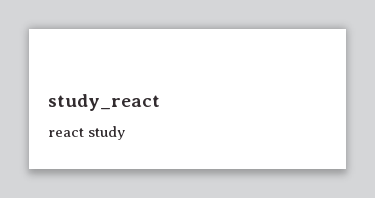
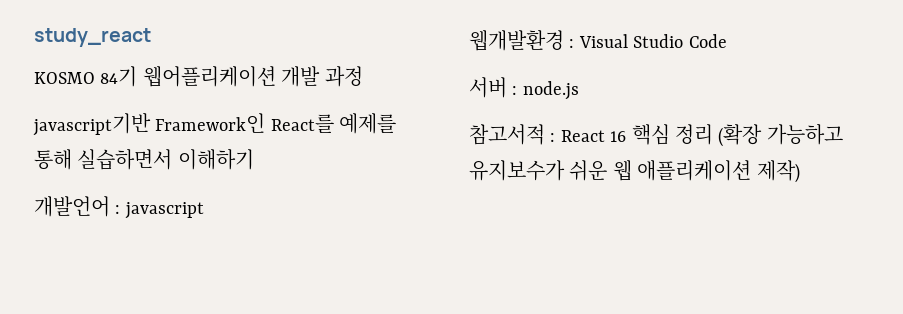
- react study
+ KOSMO 84기 웹어플리케이션 개발 과정
+ javascript기반 Framework인 React를 예제를 통해 실습하면서 이해하기
+ 개발언어 : javascript
+ 웹개발환경 : Visual Studio Code
+ 서버 : node.js
+ 참고서적 : React 16 핵심 정리 (확장 가능하고 유지보수가 쉬운 웹 애플리케이션 제작)

